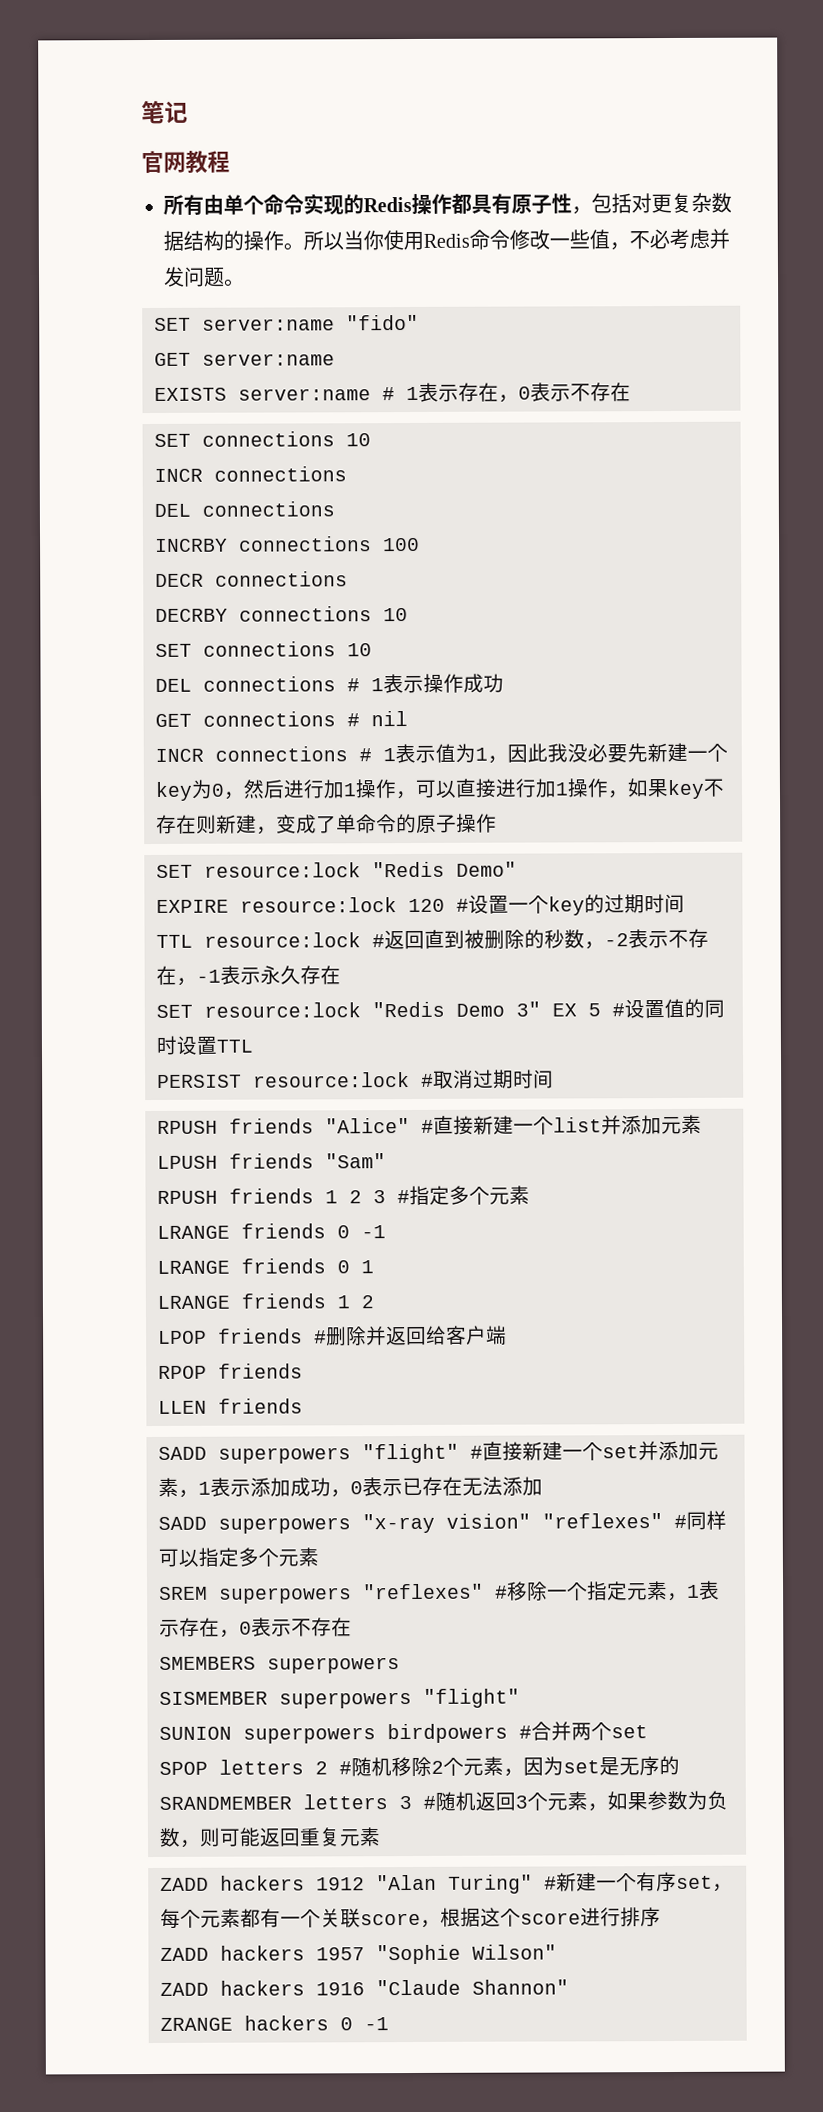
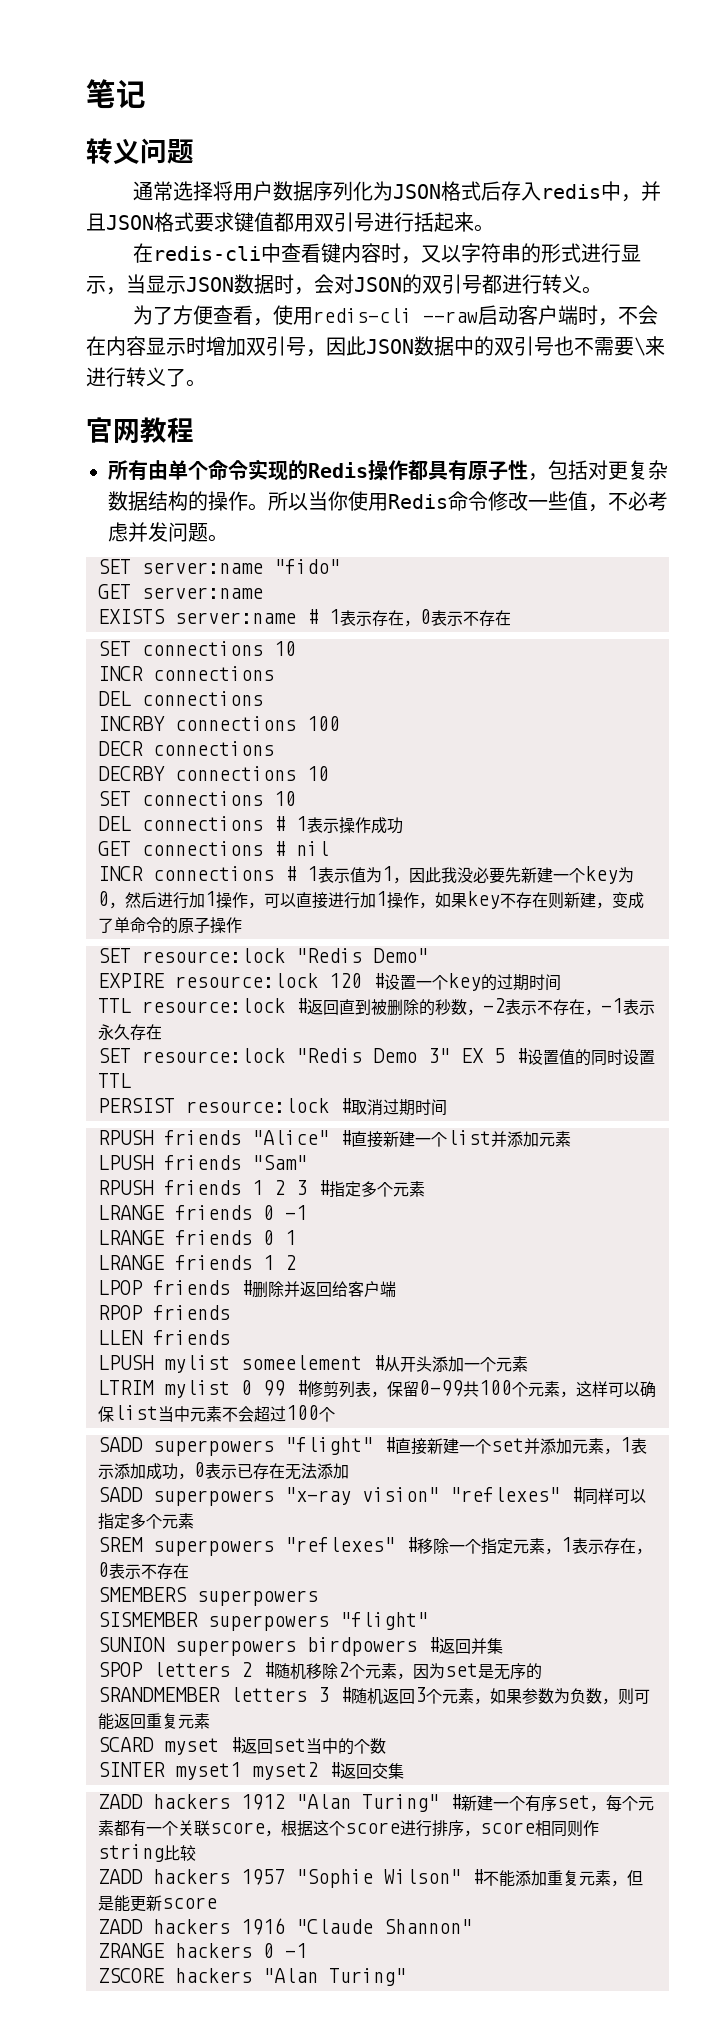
+ 转义问题
+ 通常选择将用户数据序列化为JSON格式后存入redis中，并且JSON格式要求键值都用双引号进行括起来。
+ 在redis-cli中查看键内容时，又以字符串的形式进行显示，当显示JSON数据时，会对JSON的双引号都进行转义。
+ 为了方便查看，使用redis-cli --raw启动客户端时，不会在内容显示时增加双引号，因此JSON数据中的双引号也不需要\来进行转义了。
+ LPUSH mylist someelement #从开头添加一个元素
+ LTRIM mylist 0 99 #修剪列表，保留0-99共100个元素，这样可以确保list当中元素不会超过100个
- SUNION superpowers birdpowers #合并两个set
+ SUNION superpowers birdpowers #返回并集
+ SCARD myset #返回set当中的个数
+ SINTER myset1 myset2 #返回交集
- ZADD hackers 1912 "Alan Turing" #新建一个有序set，每个元素都有一个关联score，根据这个score进行排序
+ ZADD hackers 1912 "Alan Turing" #新建一个有序set，每个元素都有一个关联score，根据这个score进行排序，score相同则作string比较
- ZADD hackers 1957 "Sophie Wilson"
+ ZADD hackers 1957 "Sophie Wilson" #不能添加重复元素，但是能更新score
+ ZSCORE hackers "Alan Turing"

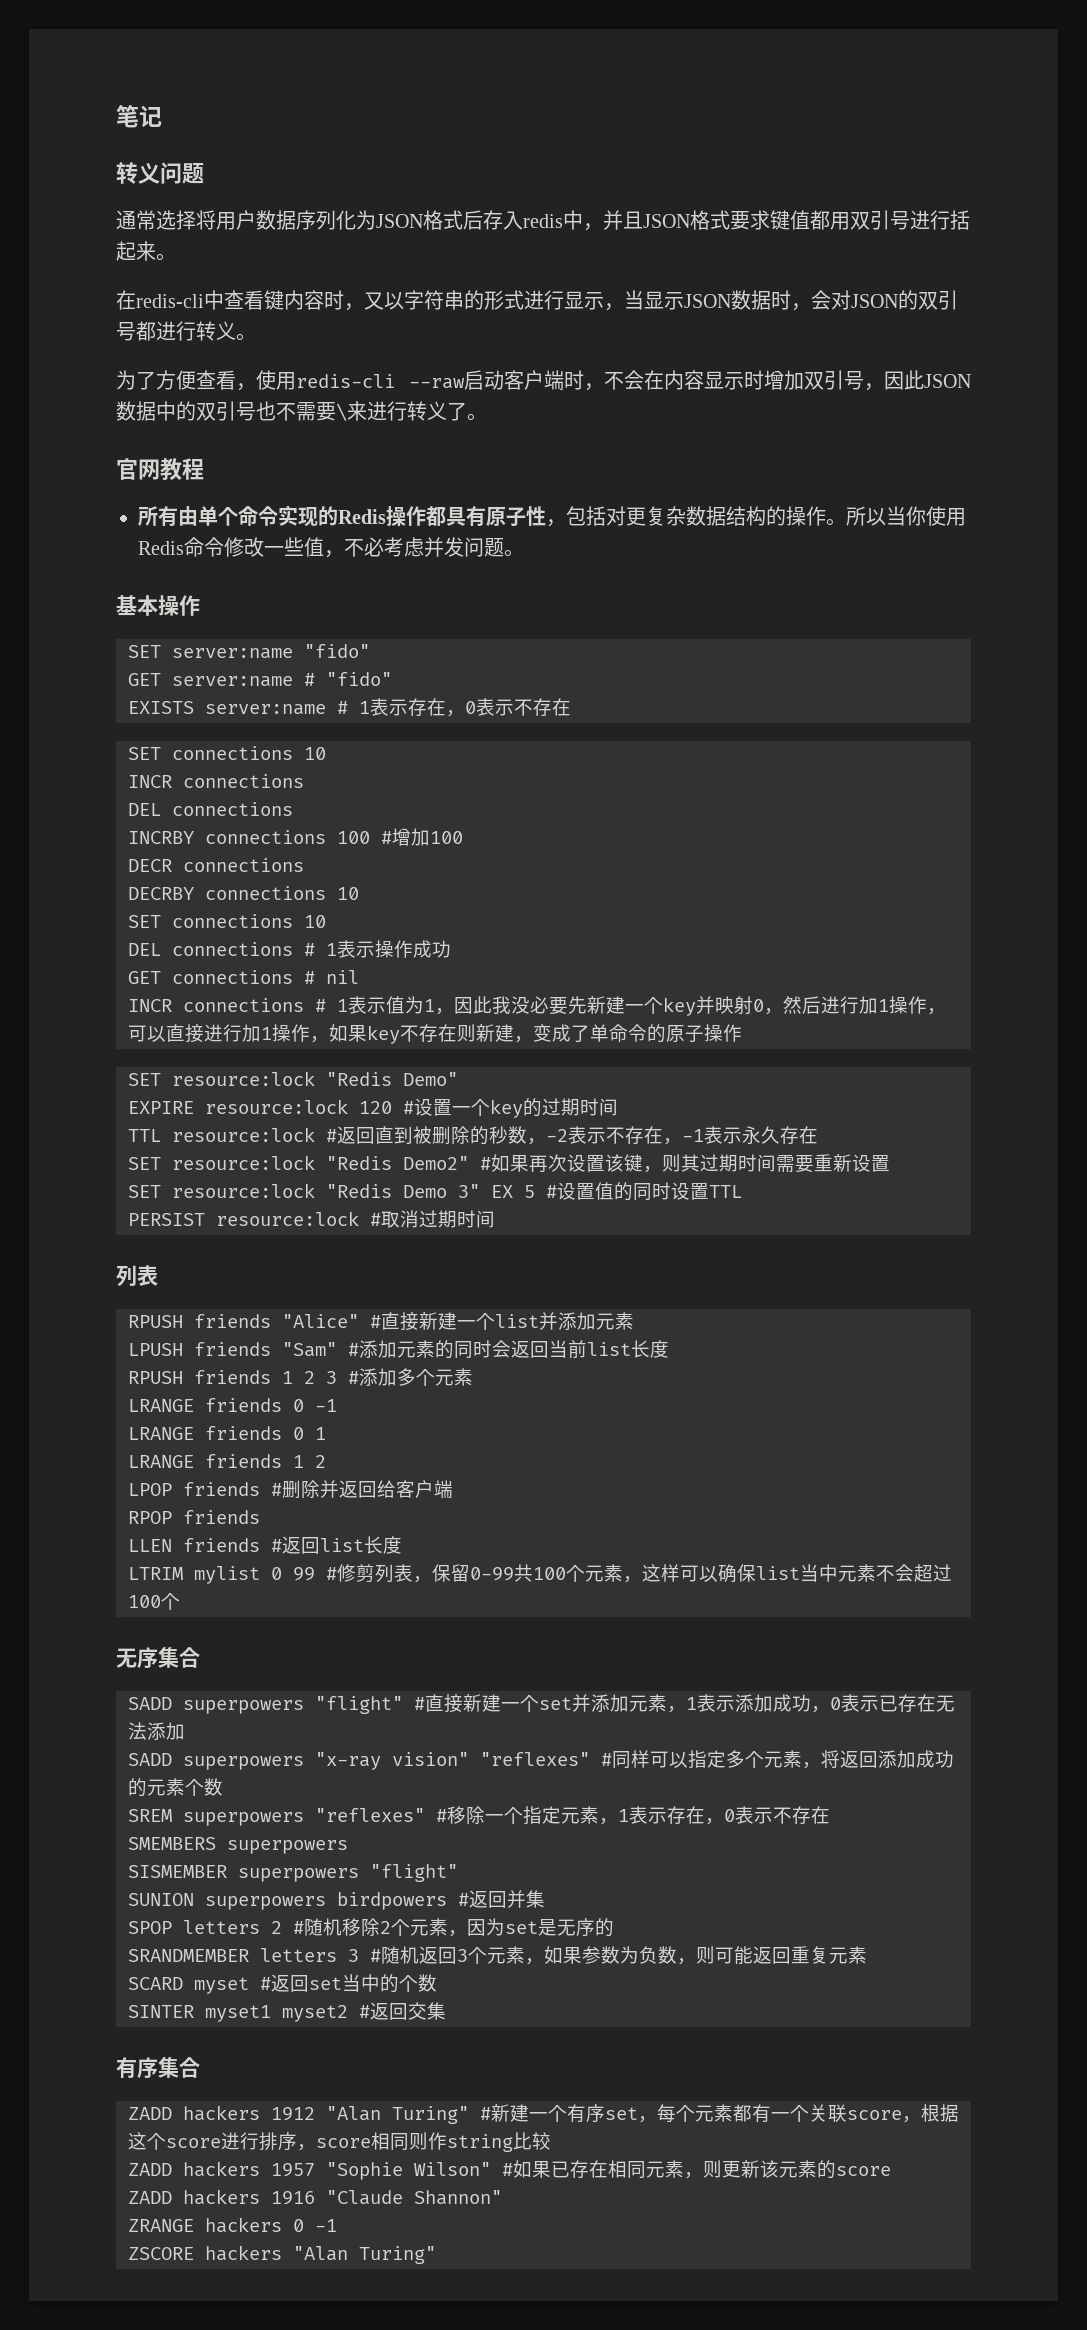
+ 基本操作
- GET server:name
+ GET server:name # "fido"
- INCRBY connections 100
+ INCRBY connections 100 #增加100
- INCR connections # 1表示值为1，因此我没必要先新建一个key为0，然后进行加1操作，可以直接进行加1操作，如果key不存在则新建，变成了单命令的原子操作
+ INCR connections # 1表示值为1，因此我没必要先新建一个key并映射0，然后进行加1操作，可以直接进行加1操作，如果key不存在则新建，变成了单命令的原子操作
+ SET resource:lock "Redis Demo2" #如果再次设置该键，则其过期时间需要重新设置
  PERSIST resource:lock #取消过期时间
+ 列表
- LPUSH friends "Sam"
+ LPUSH friends "Sam" #添加元素的同时会返回当前list长度
- RPUSH friends 1 2 3 #指定多个元素
+ RPUSH friends 1 2 3 #添加多个元素
- LLEN friends
- LPUSH mylist someelement #从开头添加一个元素
+ LLEN friends #返回list长度
+ 无序集合
- SADD superpowers "x-ray vision" "reflexes" #同样可以指定多个元素
+ SADD superpowers "x-ray vision" "reflexes" #同样可以指定多个元素，将返回添加成功的元素个数
+ 有序集合
- ZADD hackers 1957 "Sophie Wilson" #不能添加重复元素，但是能更新score
+ ZADD hackers 1957 "Sophie Wilson" #如果已存在相同元素，则更新该元素的score

